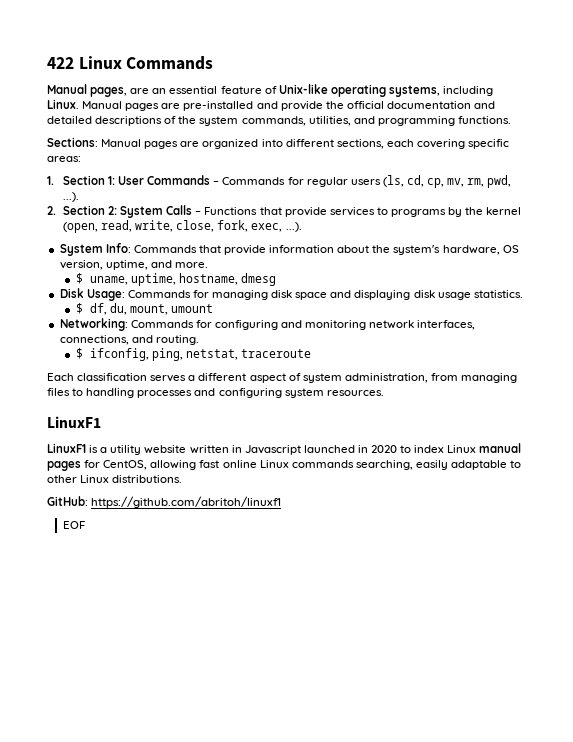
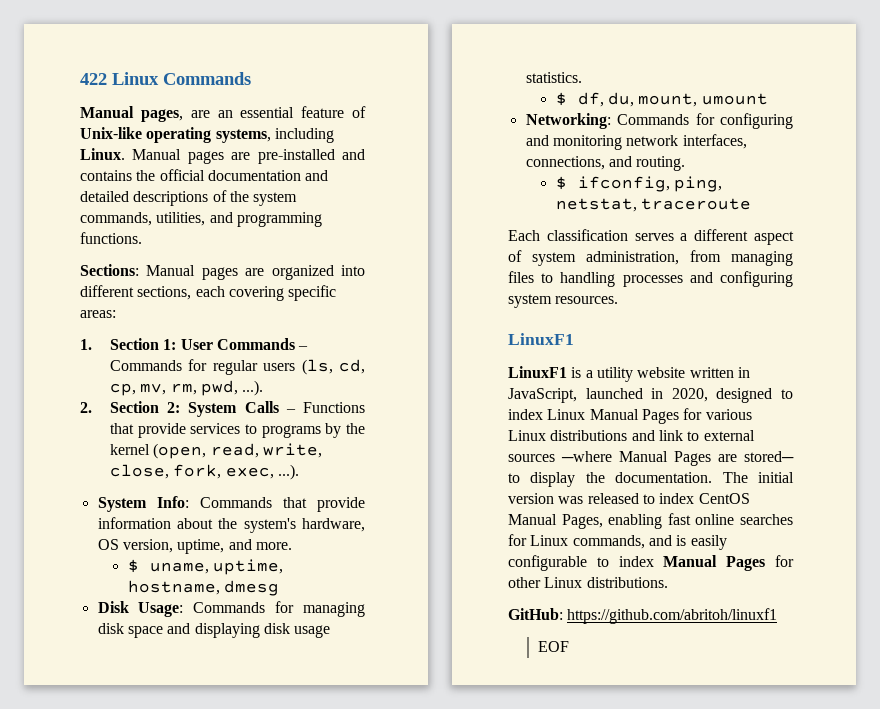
- Manual pages are pre-installed and provide the official documentation and detailed descriptions of the system commands, utilities, and programming functions.
+ Manual pages are pre-installed and contains the official documentation and detailed descriptions of the system commands, utilities, and programming functions.
- LinuxF1 is a utility website written in Javascript launched in 2020 to index Linux manual pages for CentOS, allowing fast online Linux commands searching, easily adaptable to other Linux distributions.
+ LinuxF1 is a utility website written in JavaScript, launched in 2020, designed to index Linux Manual Pages for various Linux distributions and link to external sources ─where Manual Pages are stored─ to display the documentation. The initial version was released to index CentOS Manual Pages, enabling fast online searches for Linux commands, and is easily configurable to index Manual Pages for other Linux distributions.

